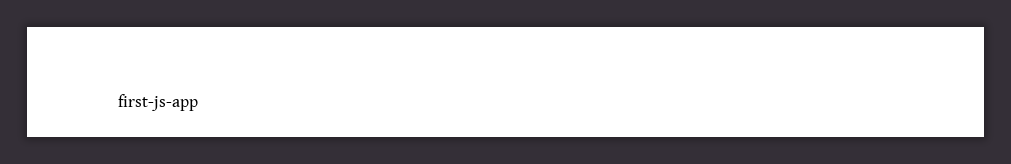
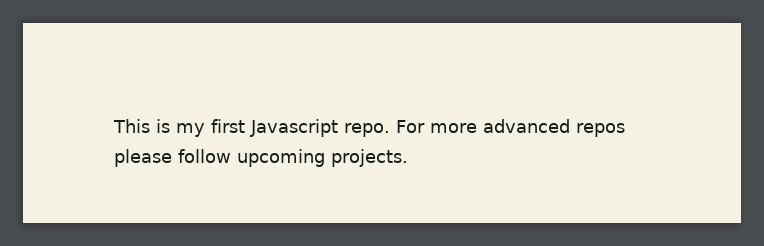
- first-js-app
+ This is my first Javascript repo. For more advanced repos please follow upcoming projects.

